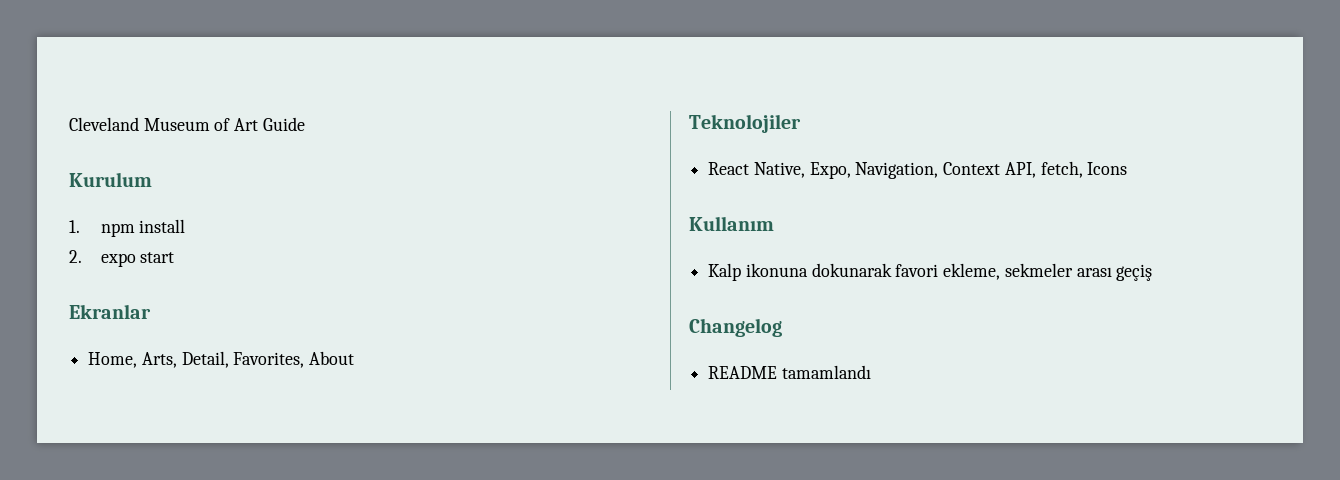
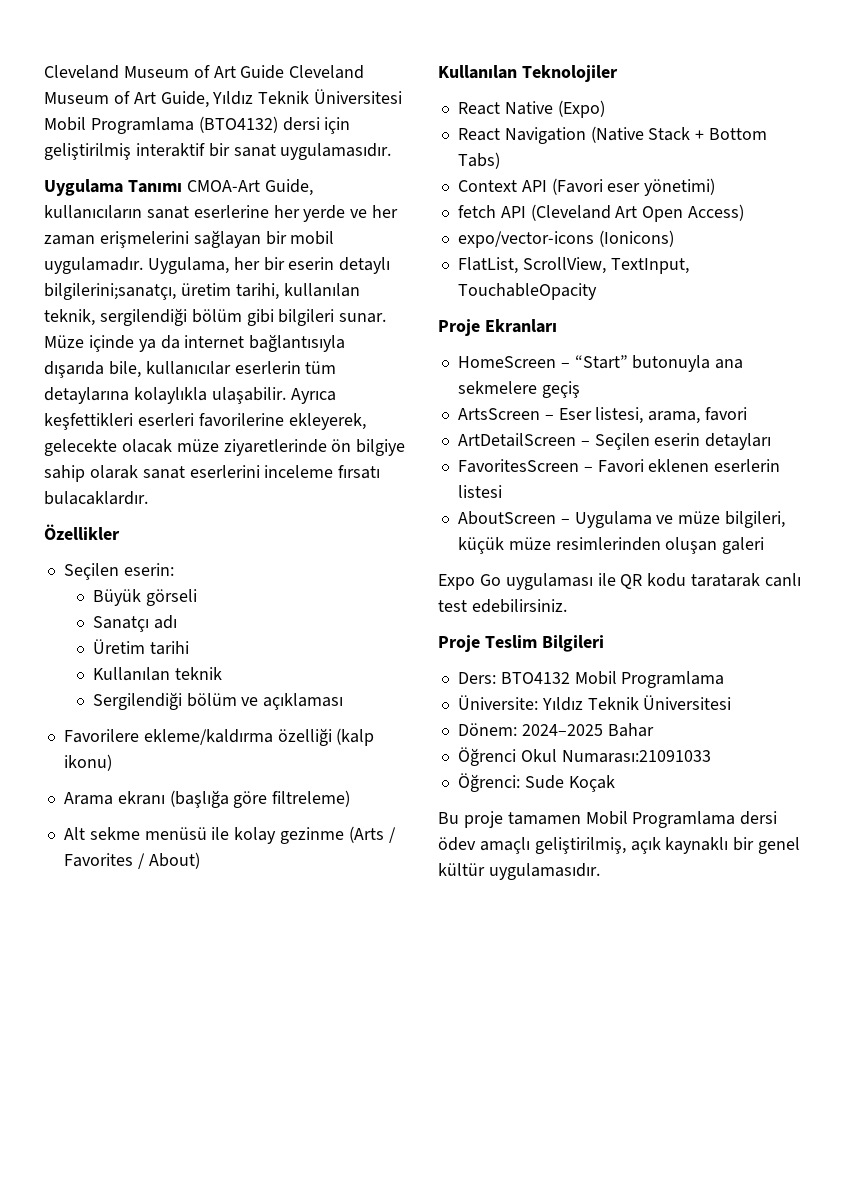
- Cleveland Museum of Art Guide
- Kurulum
- 1. npm install
- 2. expo start
- Ekranlar
- Home, Arts, Detail, Favorites, About
- Teknolojiler
- React Native, Expo, Navigation, Context API, fetch, Icons
- Kullanım
- Kalp ikonuna dokunarak favori ekleme, sekmeler arası geçiş
- Changelog
- README tamamlandı
+ Cleveland Museum of Art Guide Cleveland Museum of Art Guide, Yıldız Teknik Üniversitesi Mobil Programlama (BTO4132) dersi için geliştirilmiş interaktif bir sanat uygulamasıdır.
+ Uygulama Tanımı CMOA-Art Guide, kullanıcıların sanat eserlerine her yerde ve her zaman erişmelerini sağlayan bir mobil uygulamadır. Uygulama, her bir eserin detaylı bilgilerini;sanatçı, üretim tarihi, kullanılan teknik, sergilendiği bölüm gibi bilgileri sunar. Müze içinde ya da internet bağlantısıyla dışarıda bile, kullanıcılar eserlerin tüm detaylarına kolaylıkla ulaşabilir. Ayrıca keşfettikleri eserleri favorilerine ekleyerek, gelecekte olacak müze ziyaretlerinde ön bilgiye sahip olarak sanat eserlerini inceleme fırsatı bulacaklardır.
+ Özellikler
+ Seçilen eserin:
+ Büyük görseli
+ Sanatçı adı
+ Üretim tarihi
+ Kullanılan teknik
+ Sergilendiği bölüm ve açıklaması
+ Favorilere ekleme/kaldırma özelliği (kalp ikonu)
+ Arama ekranı (başlığa göre filtreleme)
+ Alt sekme menüsü ile kolay gezinme (Arts / Favorites / About)
+ Kullanılan Teknolojiler
+ React Native (Expo)
+ React Navigation (Native Stack + Bottom Tabs)
+ Context API (Favori eser yönetimi)
+ fetch API (Cleveland Art Open Access)
+ expo/vector-icons (Ionicons)
+ FlatList, ScrollView, TextInput, TouchableOpacity
+ Proje Ekranları
+ HomeScreen – “Start” butonuyla ana sekmelere geçiş
+ ArtsScreen – Eser listesi, arama, favori
+ ArtDetailScreen – Seçilen eserin detayları
+ FavoritesScreen – Favori eklenen eserlerin listesi
+ AboutScreen – Uygulama ve müze bilgileri, küçük müze resimlerinden oluşan galeri
+ Expo Go uygulaması ile QR kodu taratarak canlı test edebilirsiniz.
+ Proje Teslim Bilgileri
+ Ders: BTO4132 Mobil Programlama
+ Üniversite: Yıldız Teknik Üniversitesi
+ Dönem: 2024–2025 Bahar
+ Öğrenci Okul Numarası:21091033
+ Öğrenci: Sude Koçak
+ Bu proje tamamen Mobil Programlama dersi ödev amaçlı geliştirilmiş, açık kaynaklı bir genel kültür uygulamasıdır.

